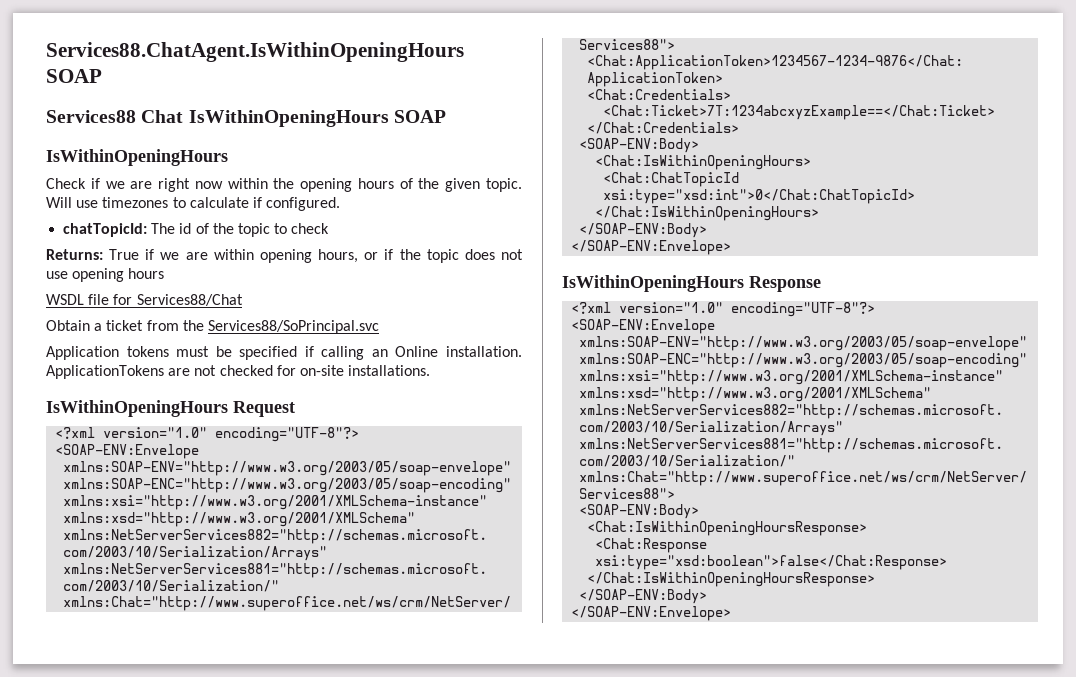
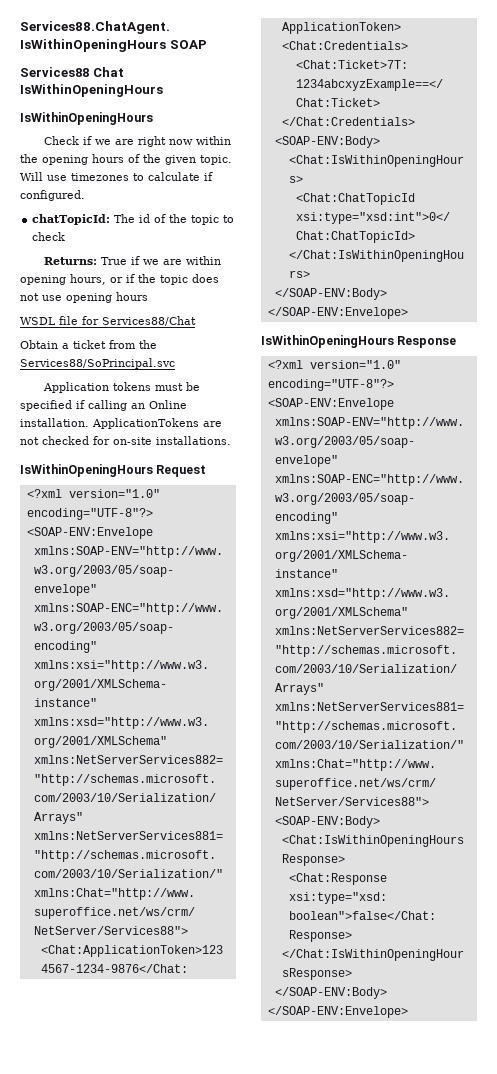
- Services88 Chat IsWithinOpeningHours SOAP
+ Services88 Chat IsWithinOpeningHours

